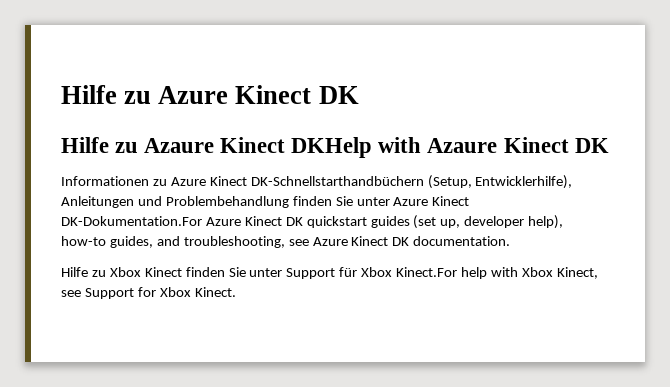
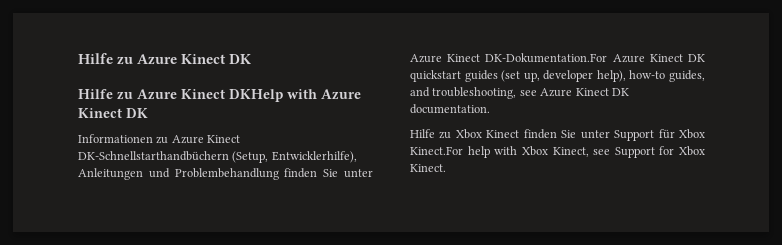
- Hilfe zu Azaure Kinect DKHelp with Azaure Kinect DK
+ Hilfe zu Azure Kinect DKHelp with Azure Kinect DK

